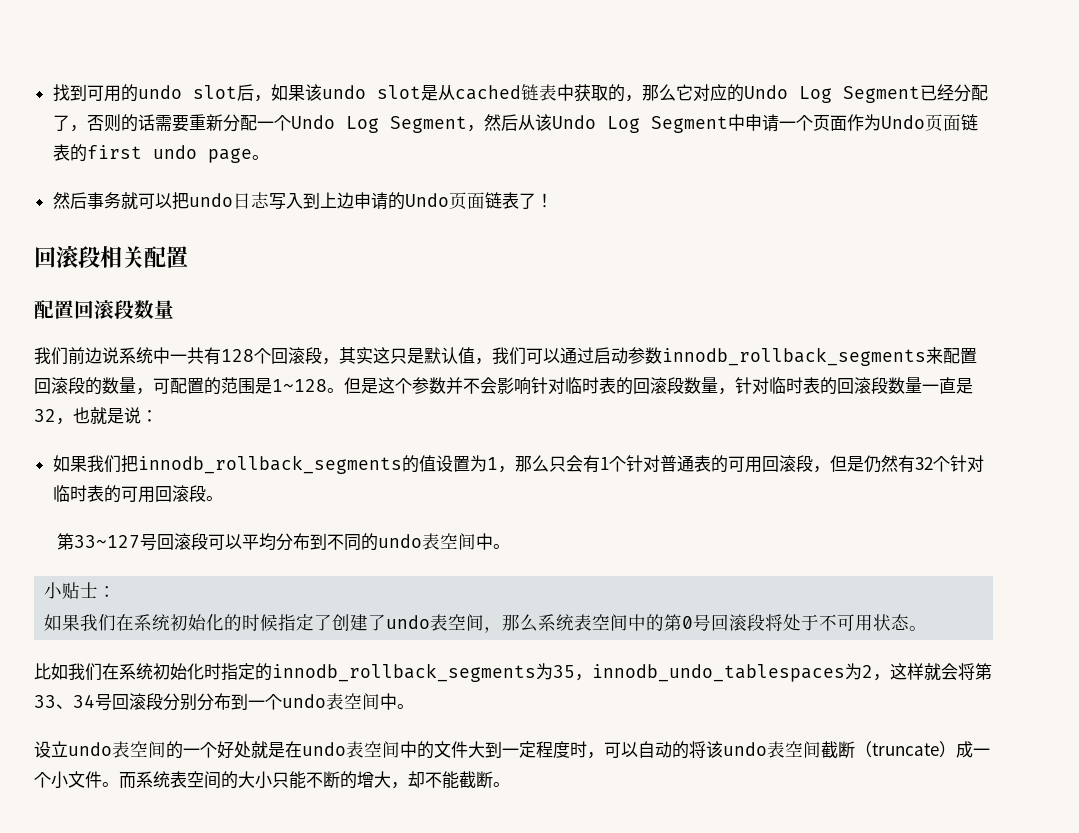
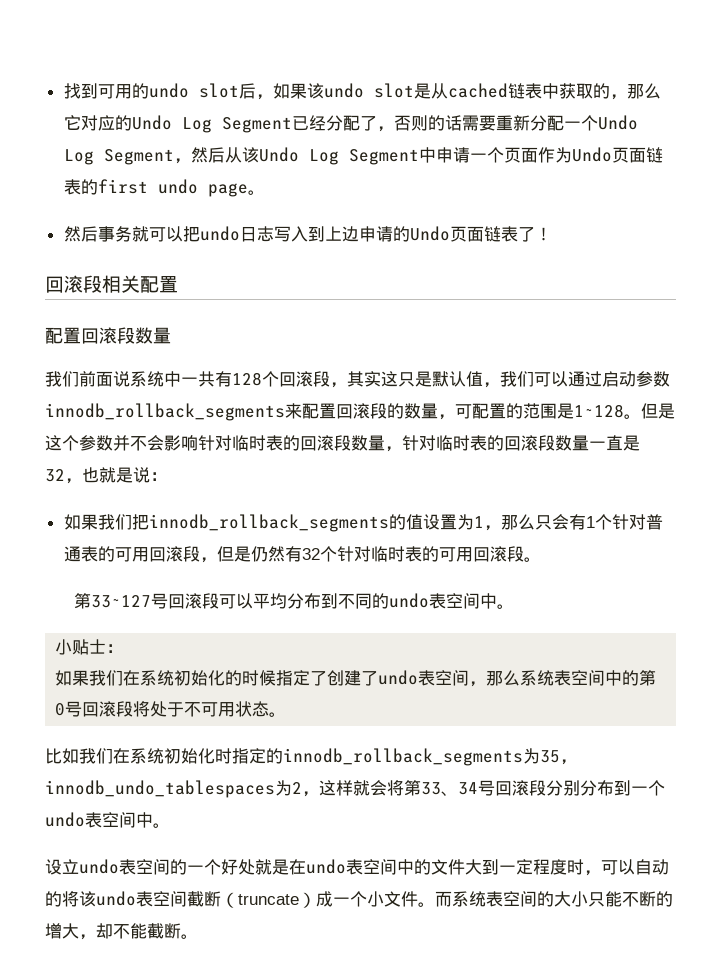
- 我们前边说系统中一共有128个回滚段，其实这只是默认值，我们可以通过启动参数innodb_rollback_segments来配置回滚段的数量，可配置的范围是1~128。
+ 我们前面说系统中一共有128个回滚段，其实这只是默认值，我们可以通过启动参数innodb_rollback_segments来配置回滚段的数量，可配置的范围是1~128。

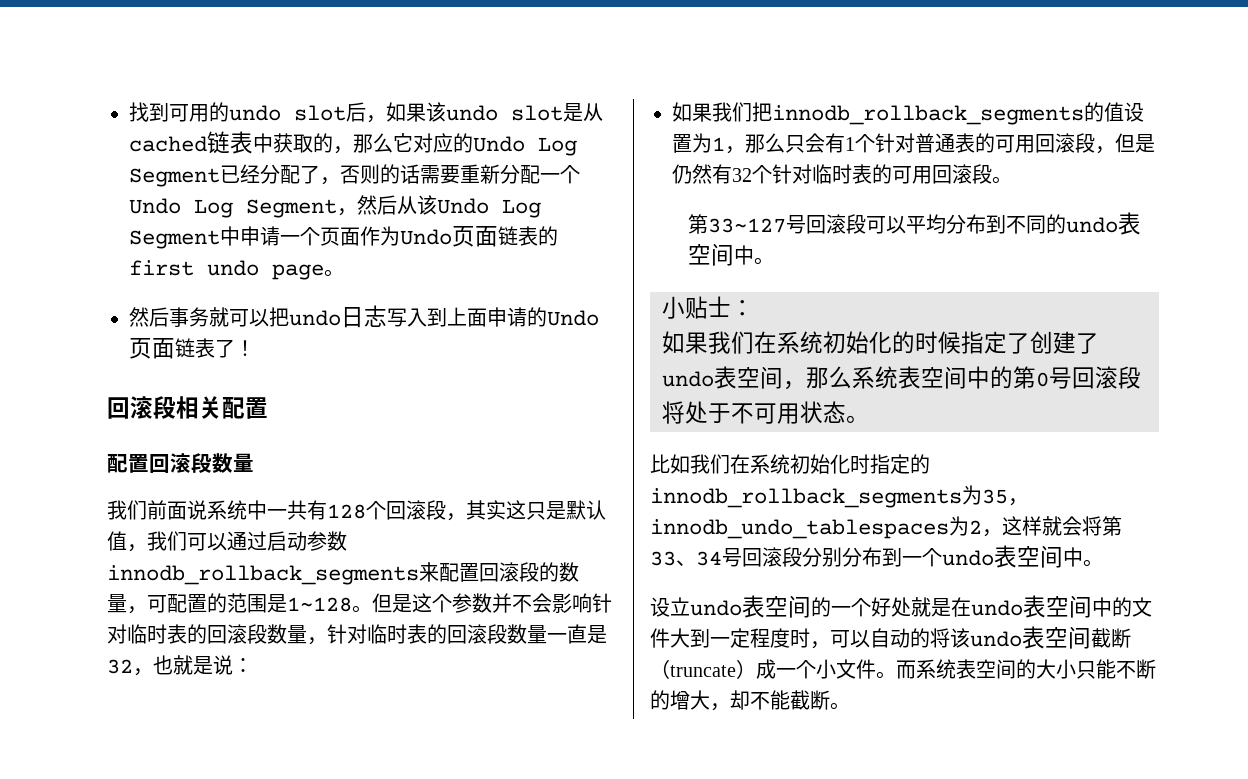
- 然后事务就可以把undo日志写入到上边申请的Undo页面链表了！
+ 然后事务就可以把undo日志写入到上面申请的Undo页面链表了！

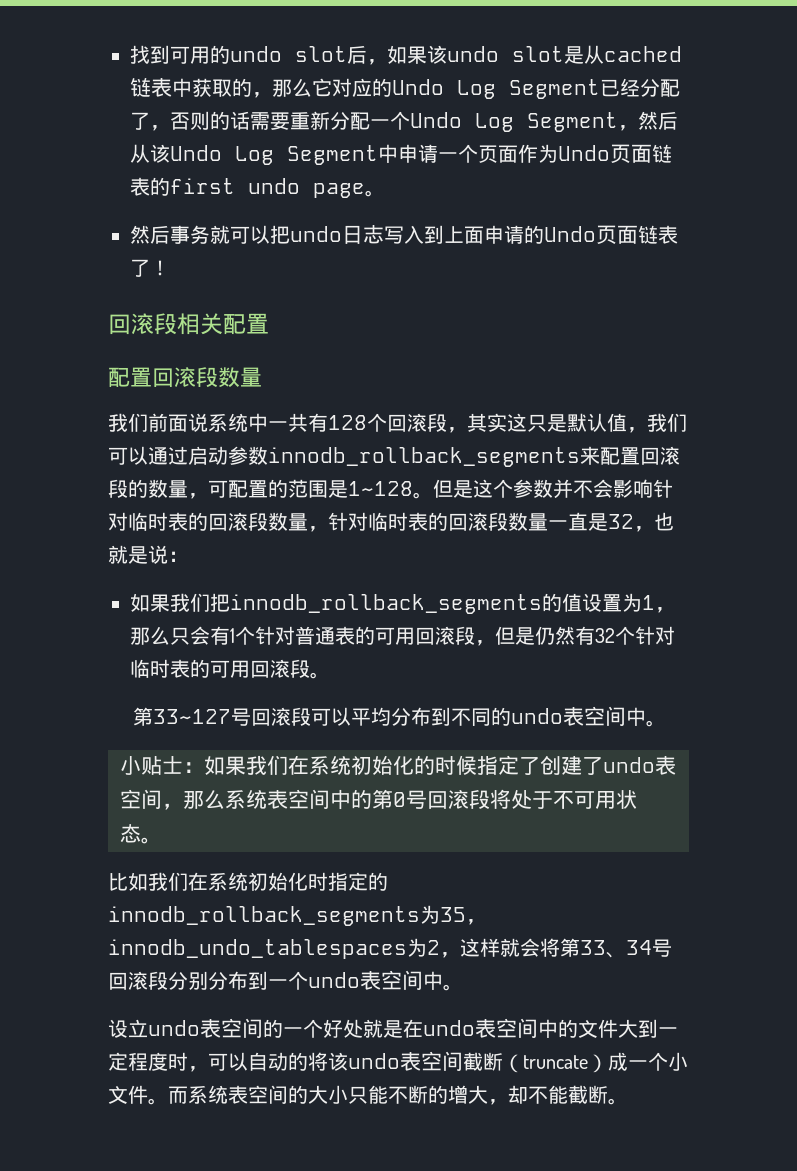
- 小贴士：
- 如果我们在系统初始化的时候指定了创建了undo表空间，那么系统表空间中的第0号回滚段将处于不可用状态。
+ 小贴士：如果我们在系统初始化的时候指定了创建了undo表空间，那么系统表空间中的第0号回滚段将处于不可用状态。

